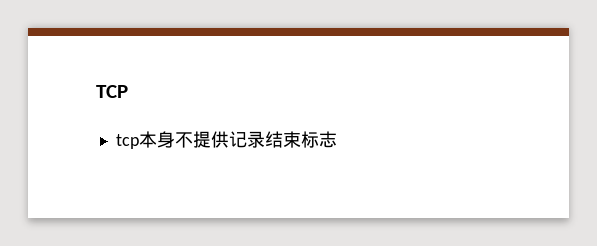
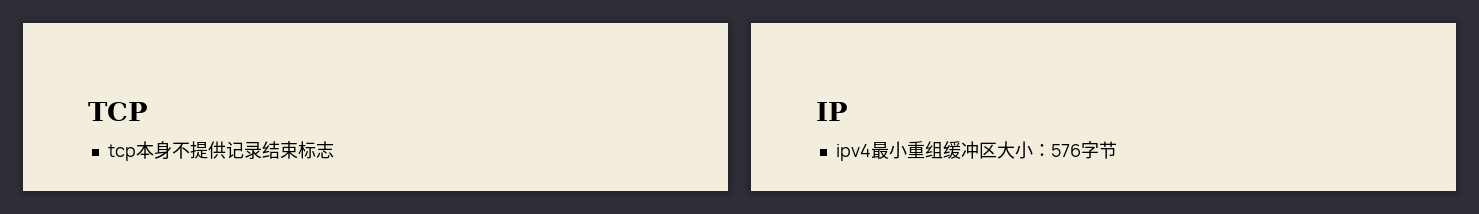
+ IP
+ ipv4最小重组缓冲区大小：576字节

